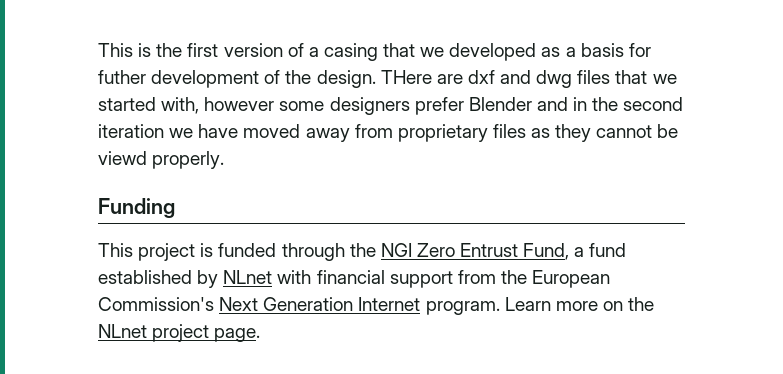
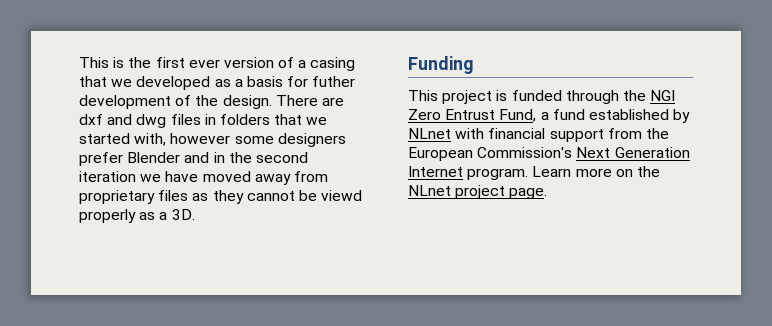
- This is the first version of a casing that we developed as a basis for futher development of the design.
+ This is the first ever version of a casing that we developed as a basis for futher development of the design.
- THere are dxf and dwg files that we started with, however some designers prefer Blender and in the second iteration we have moved away from proprietary files as they cannot be viewd properly.
+ There are dxf and dwg files in folders that we started with, however some designers prefer Blender and in the second iteration we have moved away from proprietary files as they cannot be viewd properly as a 3D.

